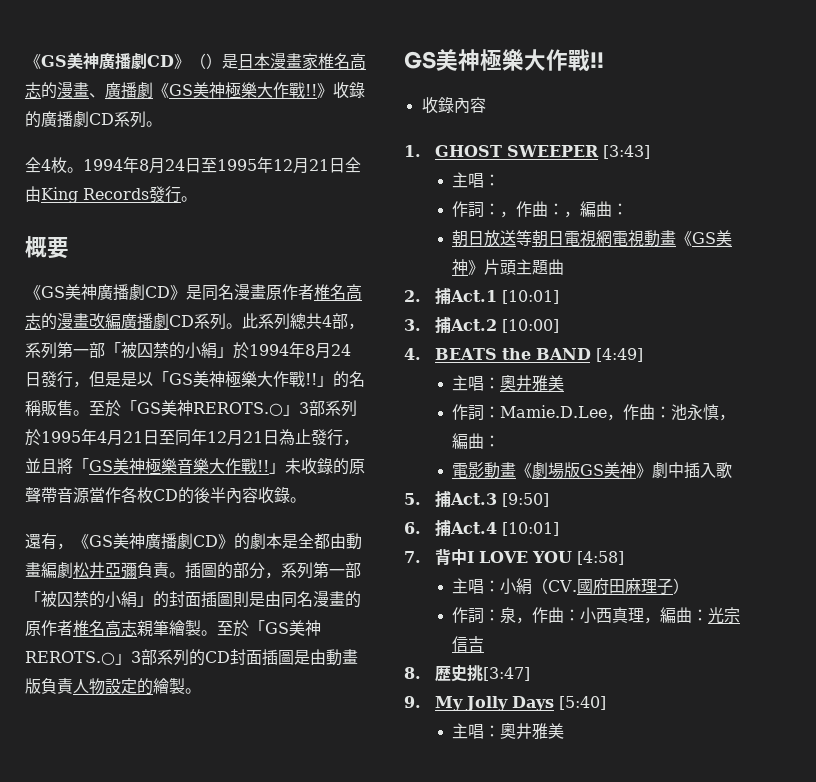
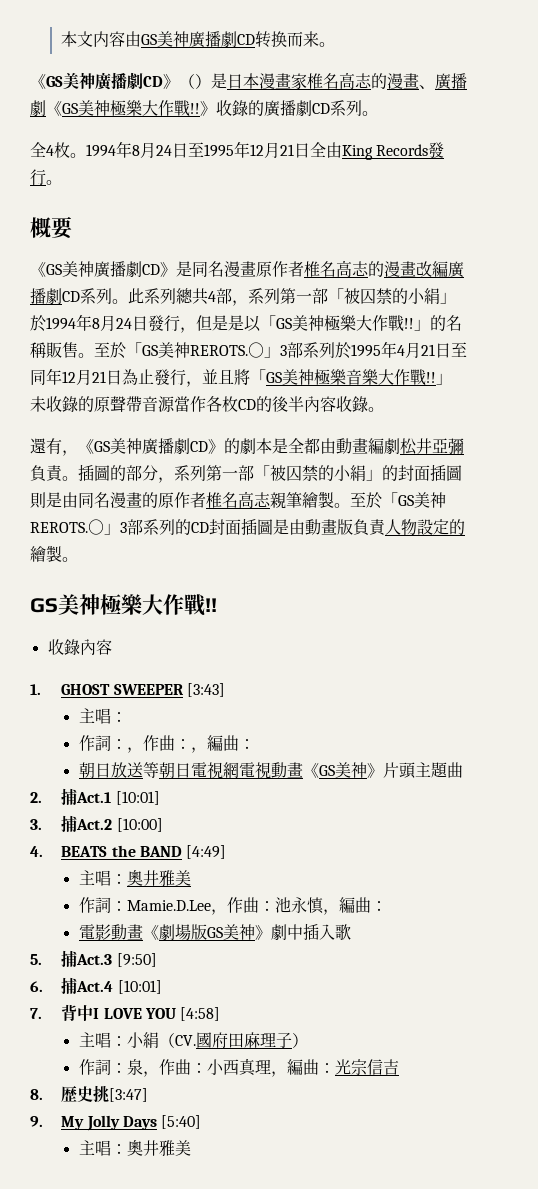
+ 本文内容由GS美神廣播劇CD转换而来。

